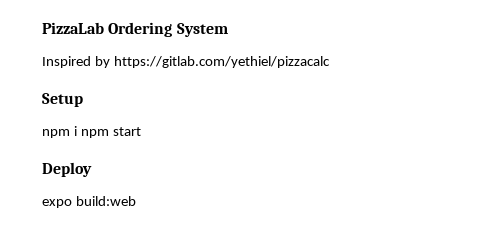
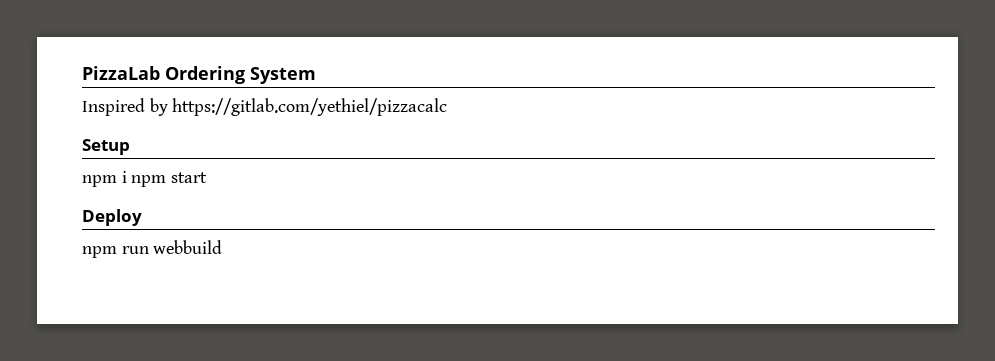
- expo build:web
+ npm run webbuild

